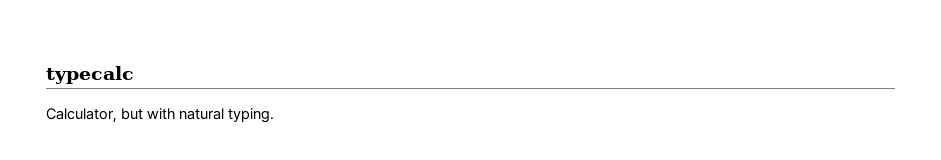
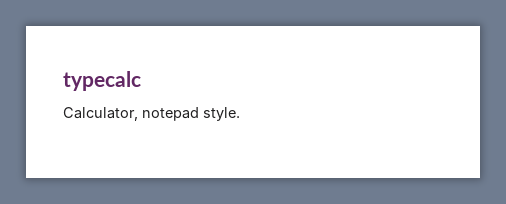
- Calculator, but with natural typing.
+ Calculator, notepad style.

